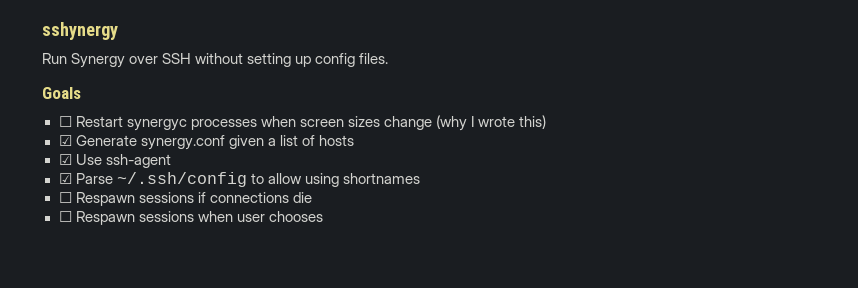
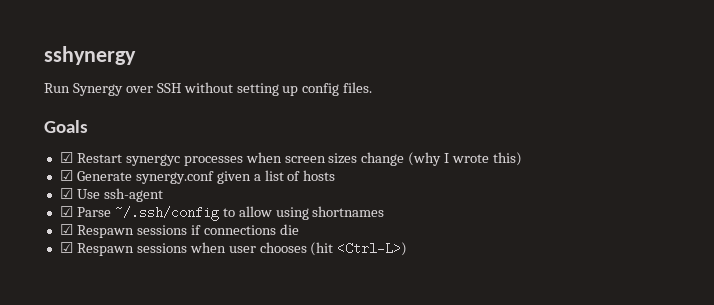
- ☐ Restart synergyc processes when screen sizes change (why I wrote this)
+ ☑ Restart synergyc processes when screen sizes change (why I wrote this)
- ☐ Respawn sessions if connections die
+ ☑ Respawn sessions if connections die
- ☐ Respawn sessions when user chooses
+ ☑ Respawn sessions when user chooses (hit <Ctrl-L>)

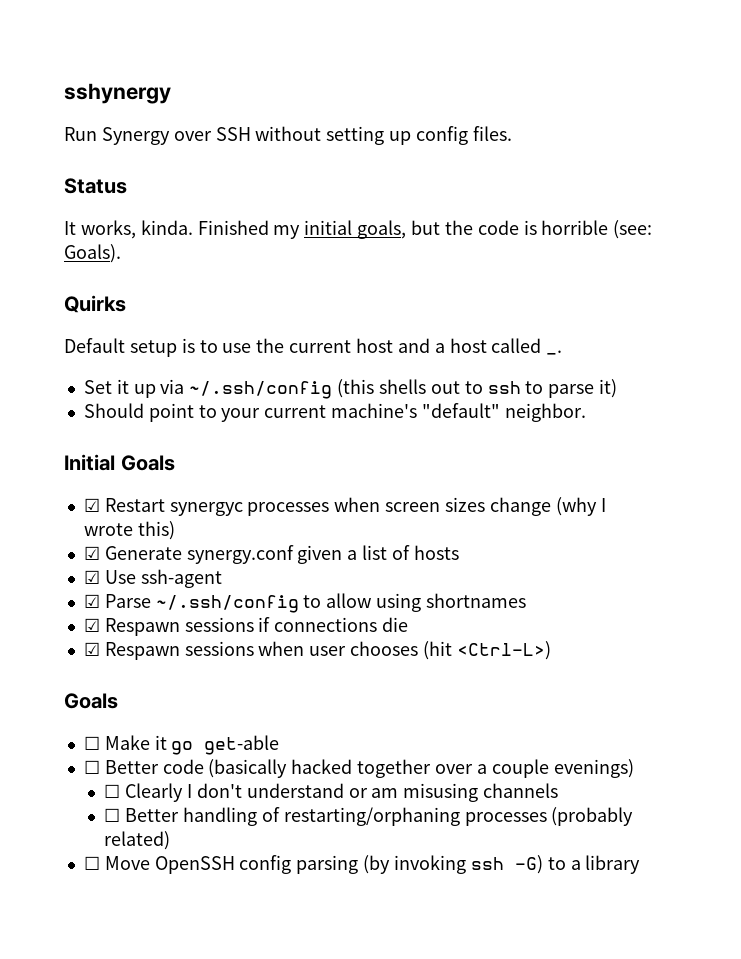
- Goals
+ Status
+ It works, kinda. Finished my initial goals, but the code is horrible (see: Goals).
+ Quirks
+ Default setup is to use the current host and a host called _.
+ Set it up via ~/.ssh/config (this shells out to ssh to parse it)
+ Should point to your current machine's "default" neighbor.
+ Initial Goals
  ☑ Respawn sessions when user chooses (hit <Ctrl-L>)
+ Goals
+ ☐ Make it go get-able
+ ☐ Better code (basically hacked together over a couple evenings)
+ ☐ Clearly I don't understand or am misusing channels
+ ☐ Better handling of restarting/orphaning processes (probably related)
+ ☐ Move OpenSSH config parsing (by invoking ssh -G) to a library

